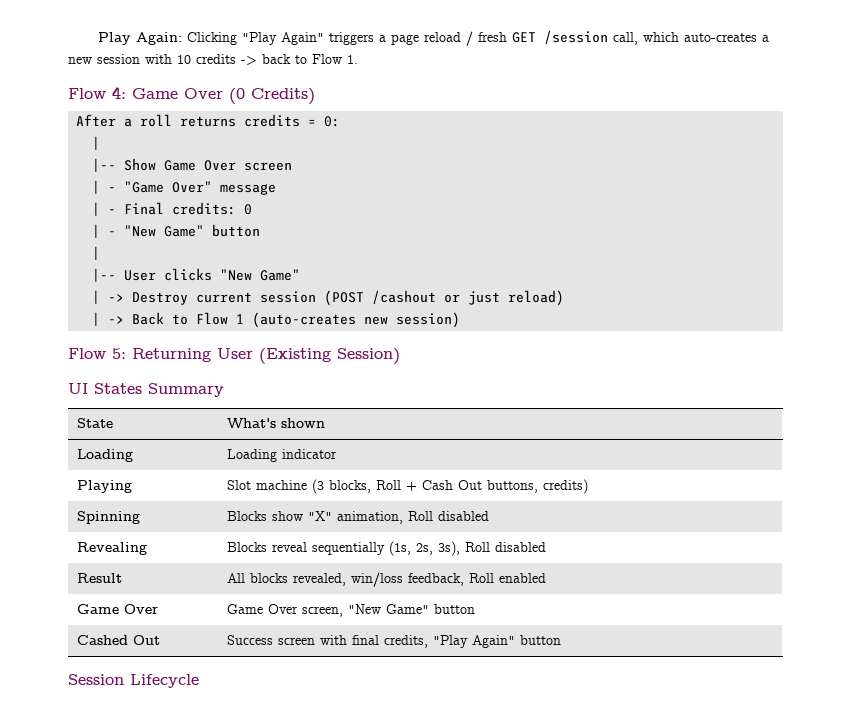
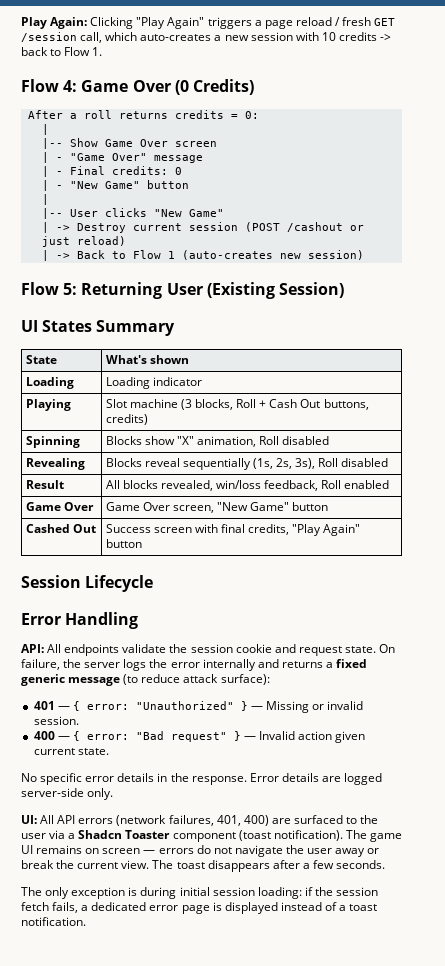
+ Error Handling
+ API: All endpoints validate the session cookie and request state. On failure, the server logs the error internally and returns a fixed generic message (to reduce attack surface):
+ 401 — { error: "Unauthorized" } — Missing or invalid session.
+ 400 — { error: "Bad request" } — Invalid action given current state.
+ No specific error details in the response. Error details are logged server-side only.
+ UI: All API errors (network failures, 401, 400) are surfaced to the user via a Shadcn Toaster component (toast notification). The game UI remains on screen — errors do not navigate the user away or break the current view. The toast disappears after a few seconds.
+ The only exception is during initial session loading: if the session fetch fails, a dedicated error page is displayed instead of a toast notification.

